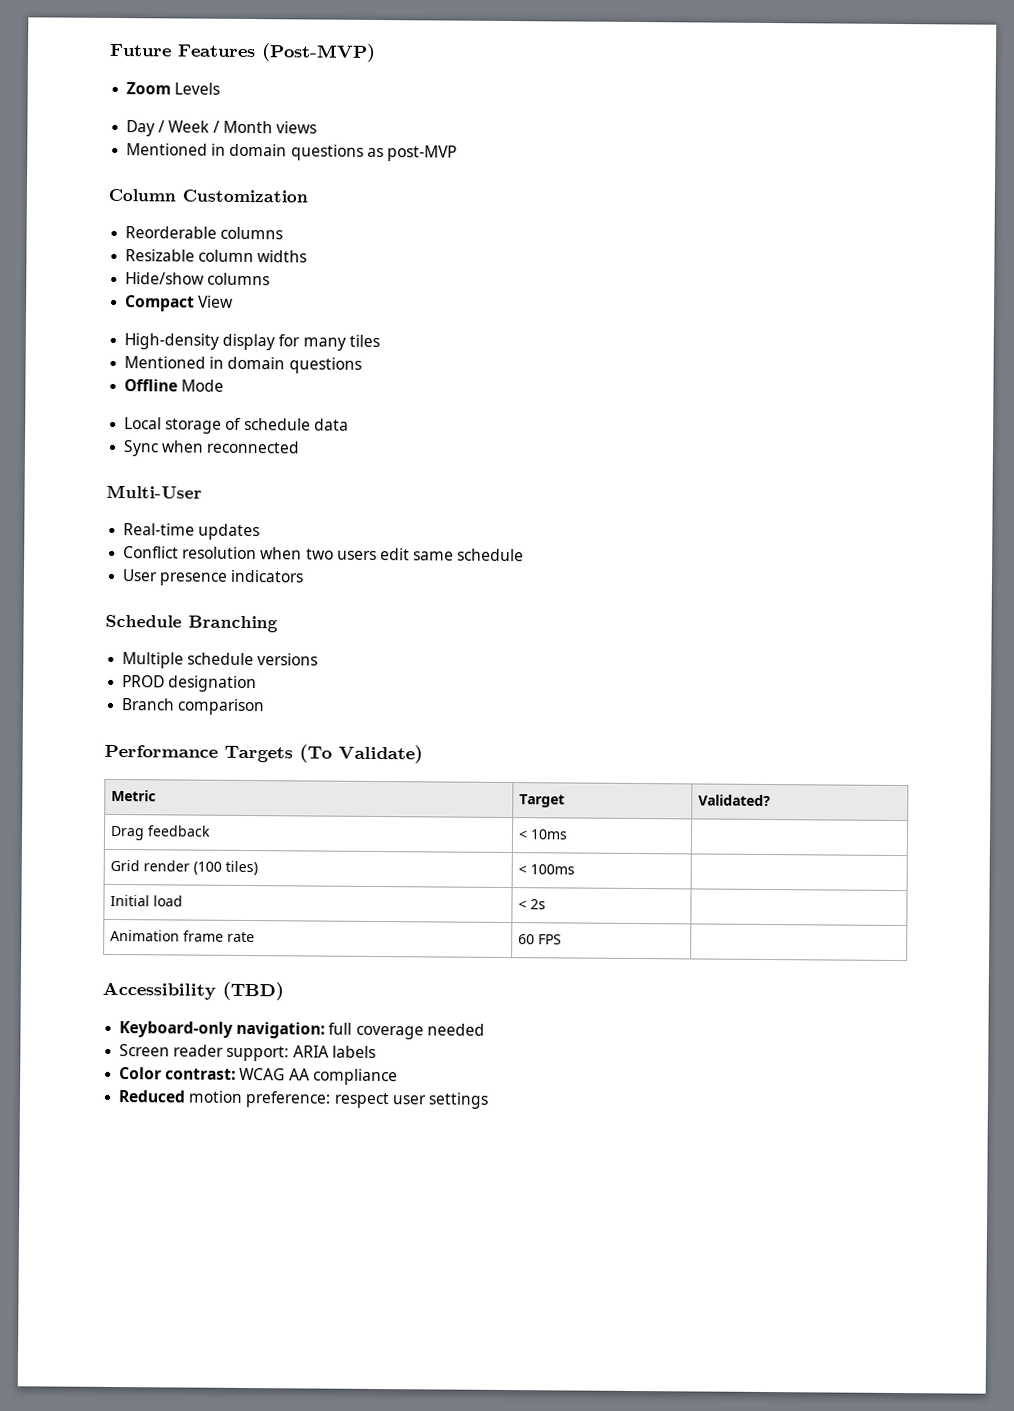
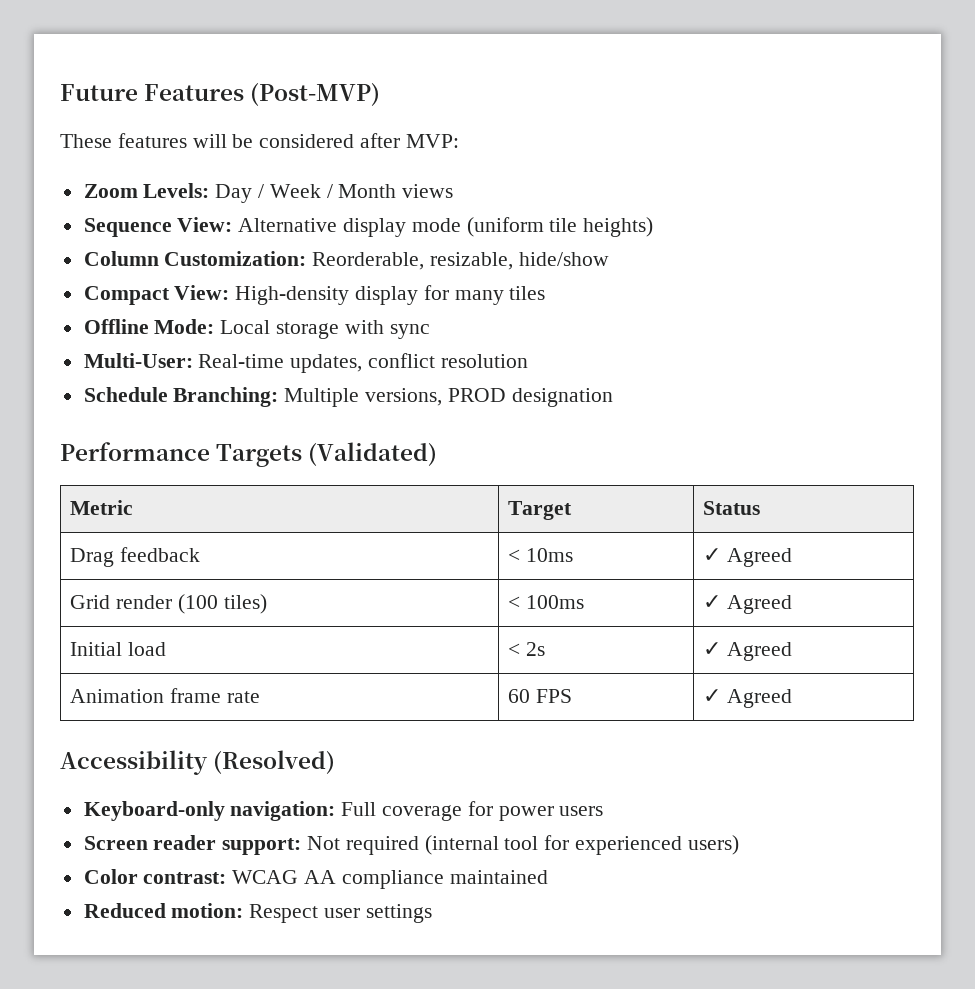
+ These features will be considered after MVP:
- Zoom Levels
- Day / Week / Month views
+ Zoom Levels: Day / Week / Month views
- Mentioned in domain questions as post-MVP
- Column Customization
- Reorderable columns
- Resizable column widths
- Hide/show columns
+ Sequence View: Alternative display mode (uniform tile heights)
+ Column Customization: Reorderable, resizable, hide/show
- Compact View
- High-density display for many tiles
- Mentioned in domain questions
+ Compact View: High-density display for many tiles
- Offline Mode
- Local storage of schedule data
- Sync when reconnected
- Multi-User
- Real-time updates
- Conflict resolution when two users edit same schedule
- User presence indicators
- Schedule Branching
- Multiple schedule versions
- PROD designation
+ Offline Mode: Local storage with sync
+ Multi-User: Real-time updates, conflict resolution
+ Schedule Branching: Multiple versions, PROD designation
- Branch comparison
- Performance Targets (To Validate)
+ Performance Targets (Validated)
- Metric | Target | Validated?
+ Metric | Target | Status
- Drag feedback | < 10ms |
+ Drag feedback | < 10ms | ✓ Agreed
- Grid render (100 tiles) | < 100ms |
+ Grid render (100 tiles) | < 100ms | ✓ Agreed
- Initial load | < 2s |
+ Initial load | < 2s | ✓ Agreed
- Animation frame rate | 60 FPS |
+ Animation frame rate | 60 FPS | ✓ Agreed
- Accessibility (TBD)
+ Accessibility (Resolved)
- Keyboard-only navigation: full coverage needed
- Screen reader support: ARIA labels
+ Keyboard-only navigation: Full coverage for power users
+ Screen reader support: Not required (internal tool for experienced users)
- Color contrast: WCAG AA compliance
+ Color contrast: WCAG AA compliance maintained
- Reduced motion preference: respect user settings
+ Reduced motion: Respect user settings

